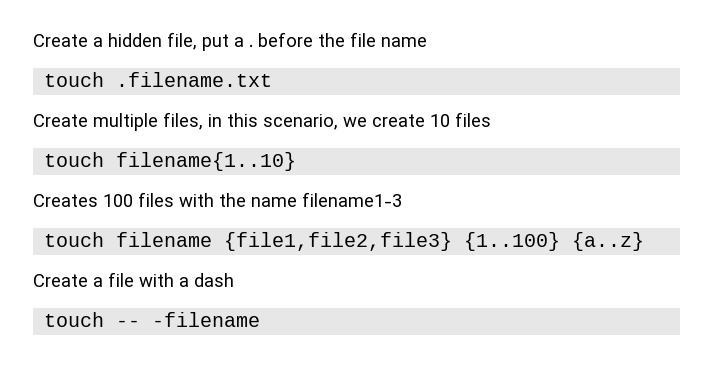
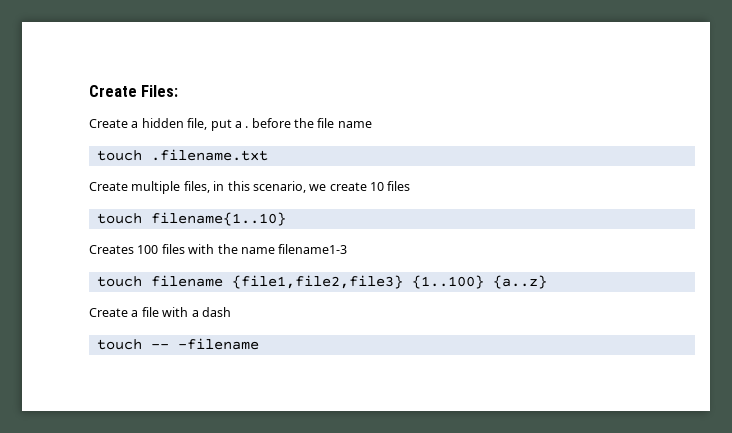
+ Create Files:

